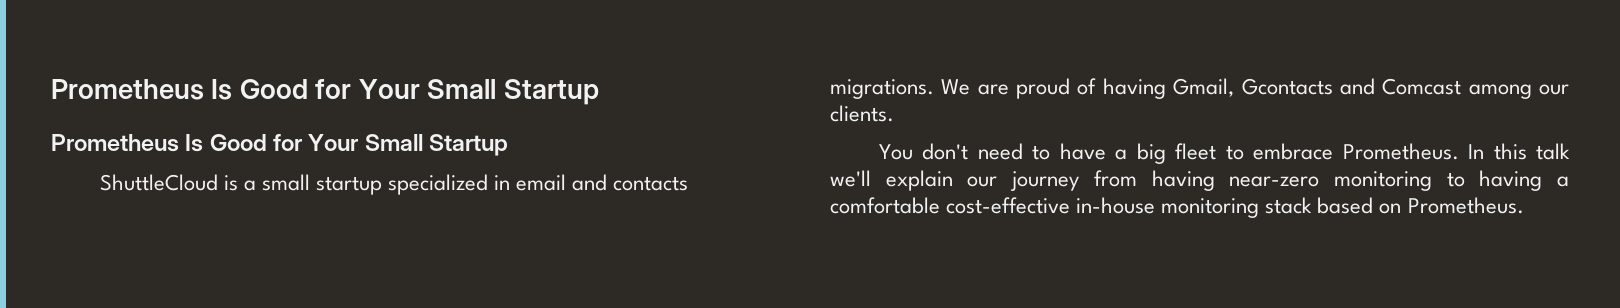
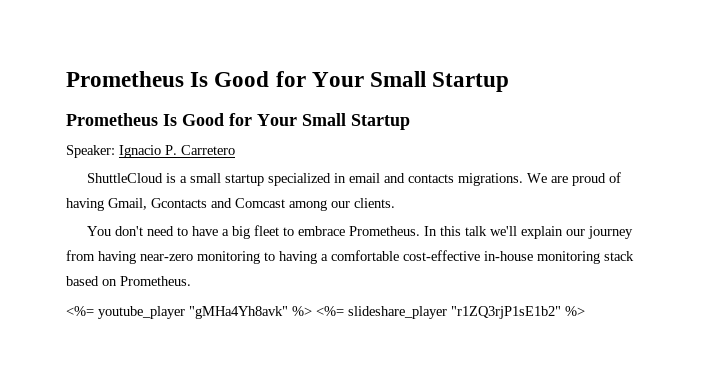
+ Speaker: Ignacio P. Carretero
+ <%= youtube_player "gMHa4Yh8avk" %> <%= slideshare_player "r1ZQ3rjP1sE1b2" %>

